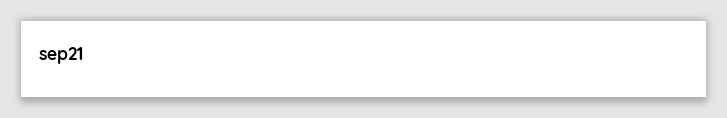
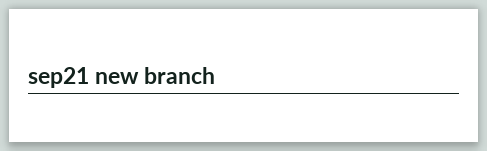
- sep21
+ sep21 new branch

